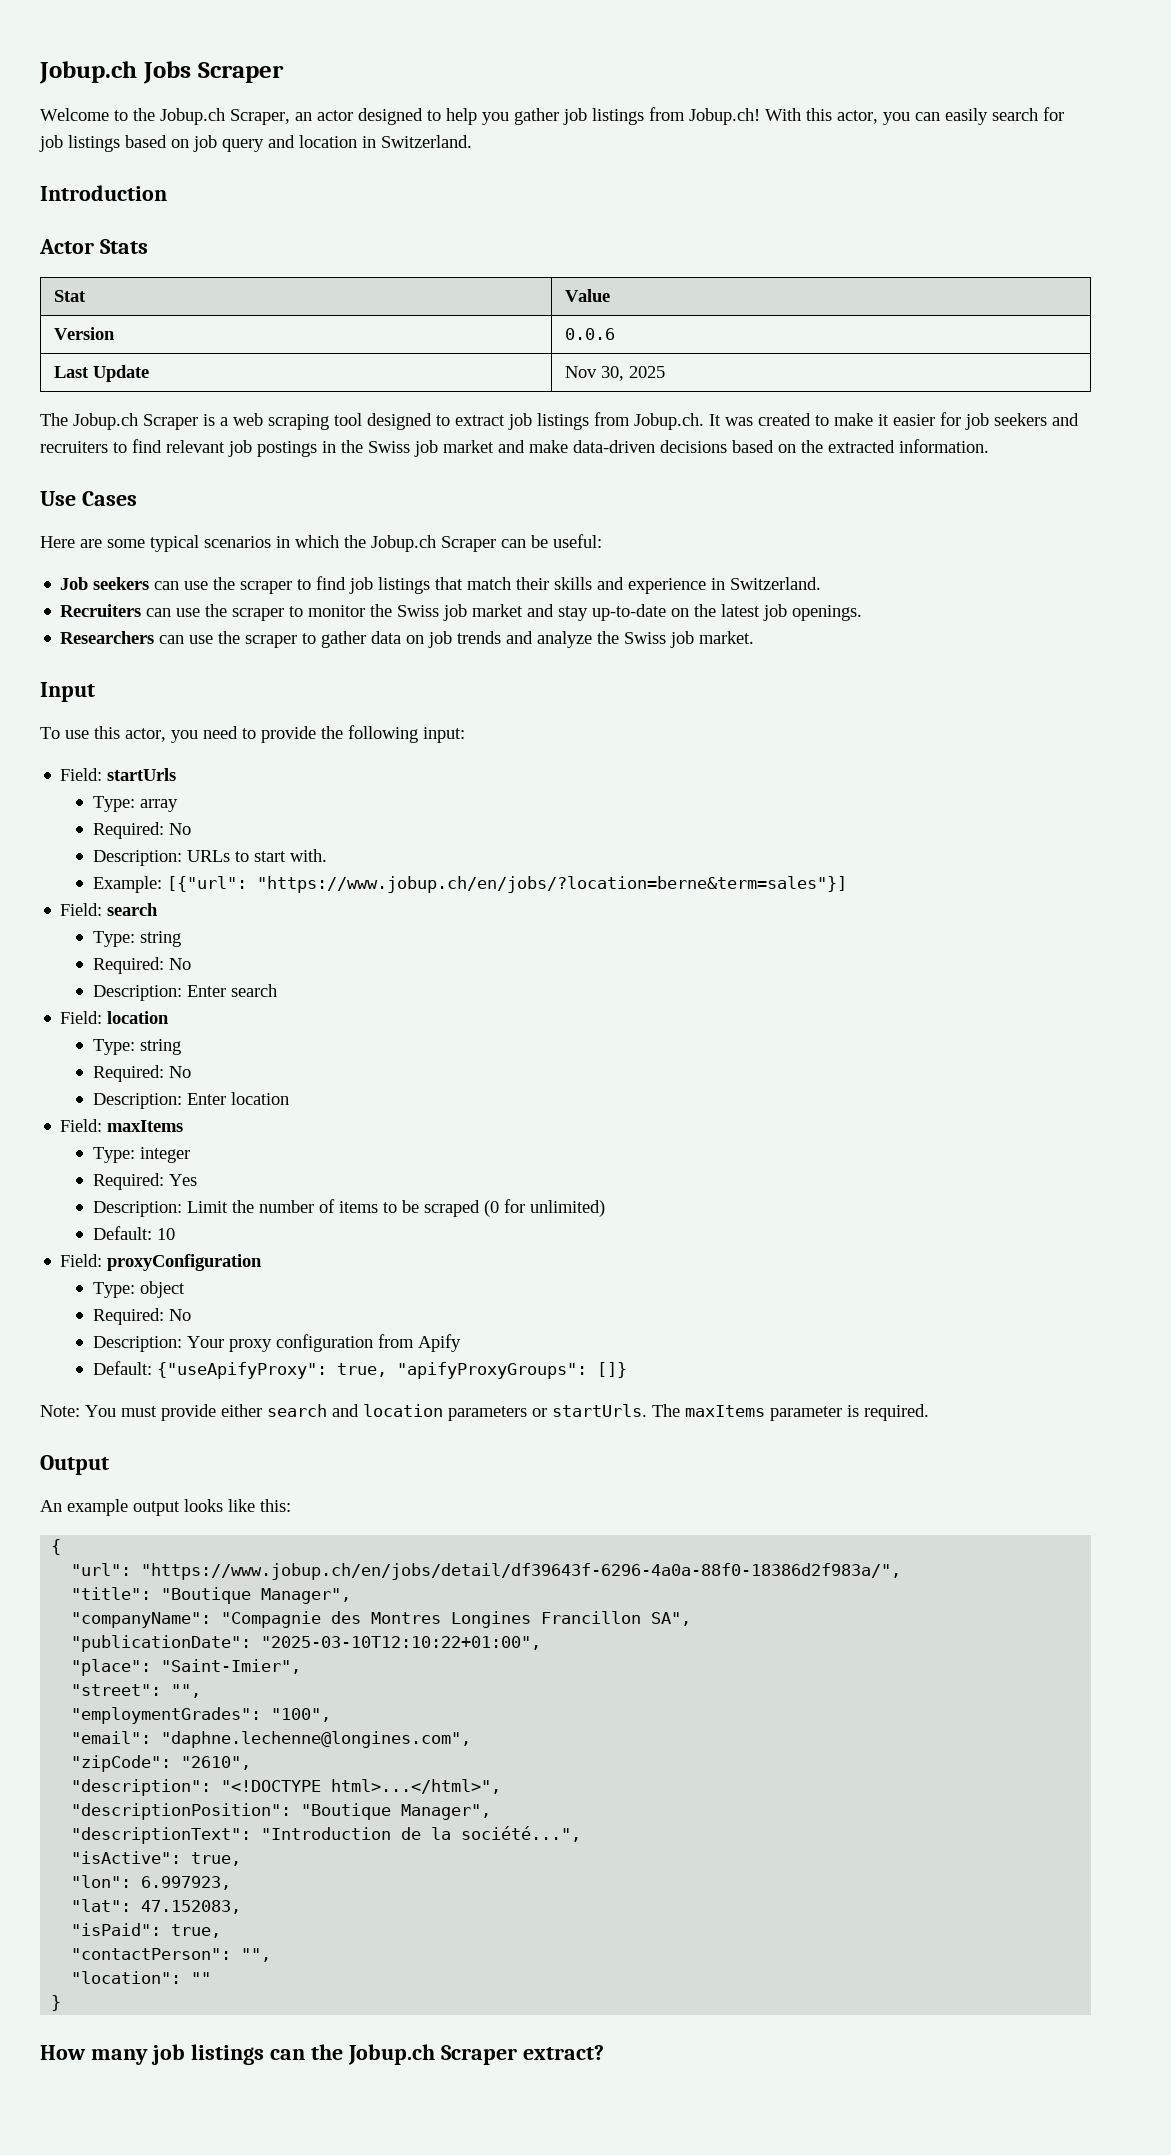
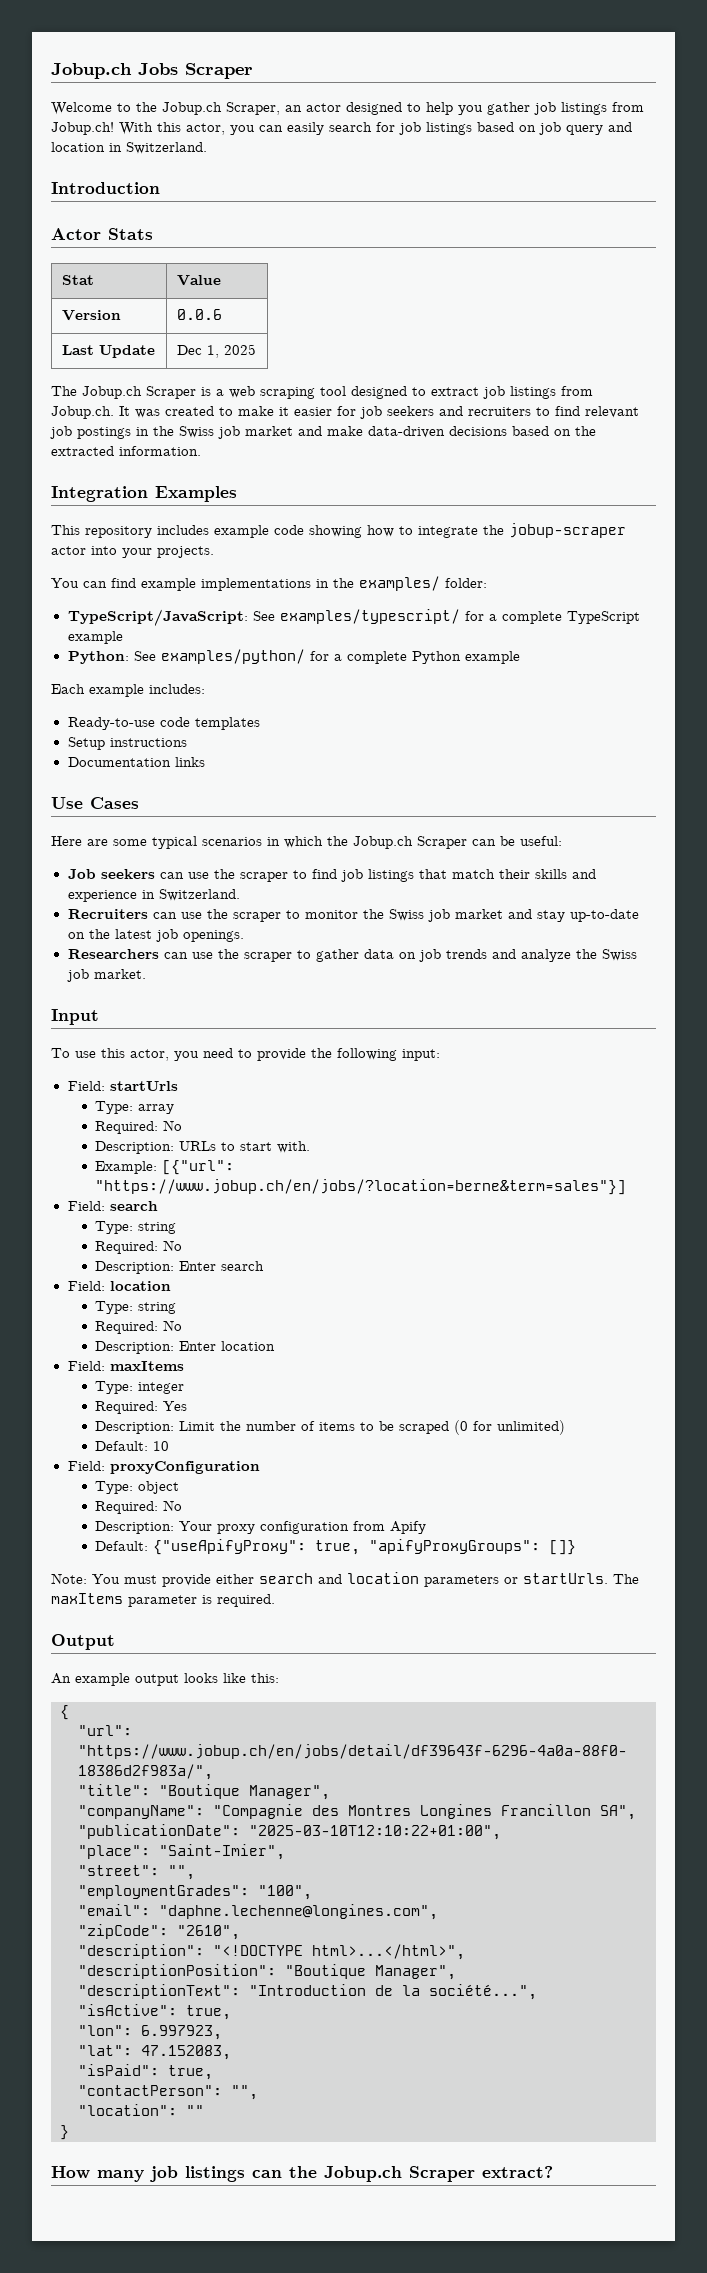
- Last Update | Nov 30, 2025
+ Last Update | Dec 1, 2025
+ Integration Examples
+ This repository includes example code showing how to integrate the jobup-scraper actor into your projects.
+ You can find example implementations in the examples/ folder:
+ TypeScript/JavaScript: See examples/typescript/ for a complete TypeScript example
+ Python: See examples/python/ for a complete Python example
+ Each example includes:
+ Ready-to-use code templates
+ Setup instructions
+ Documentation links

